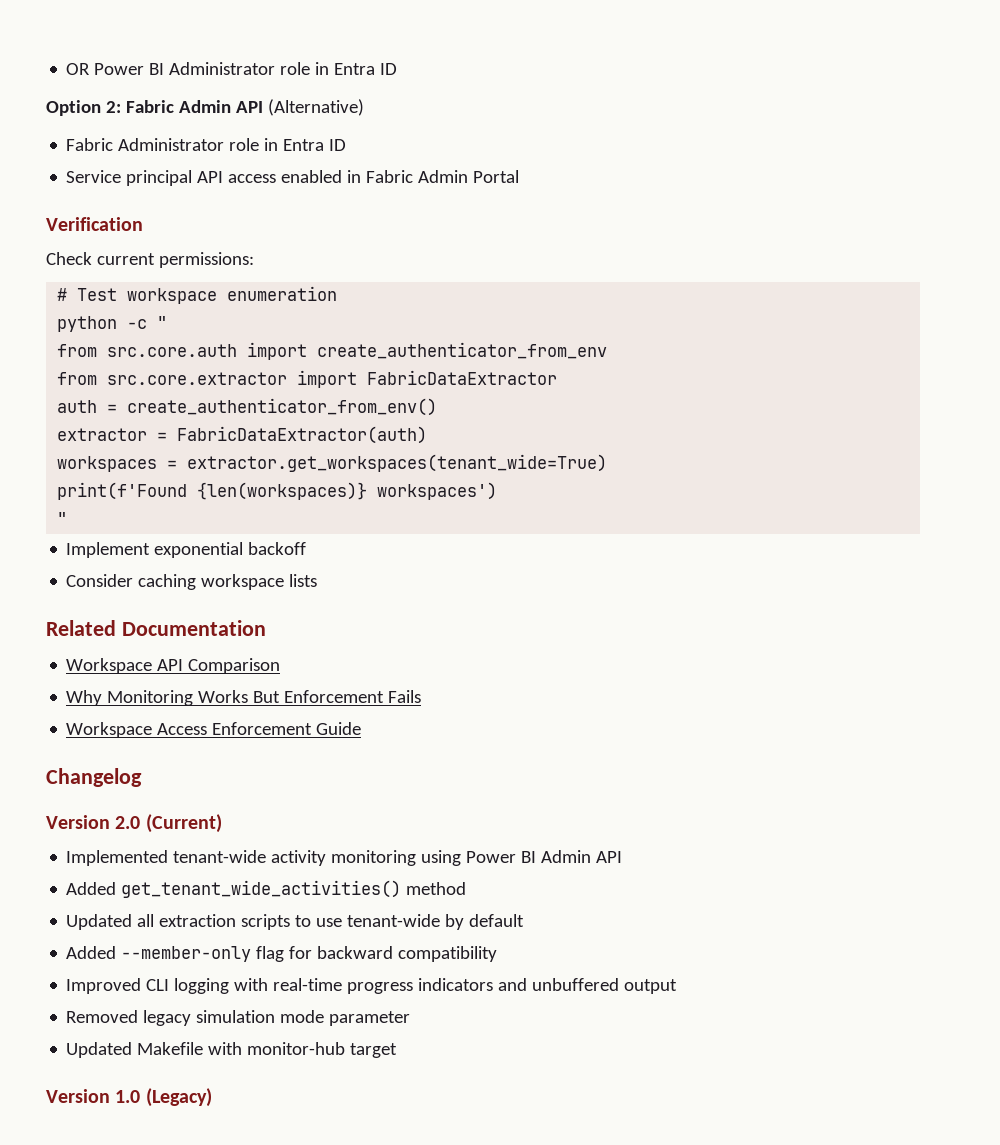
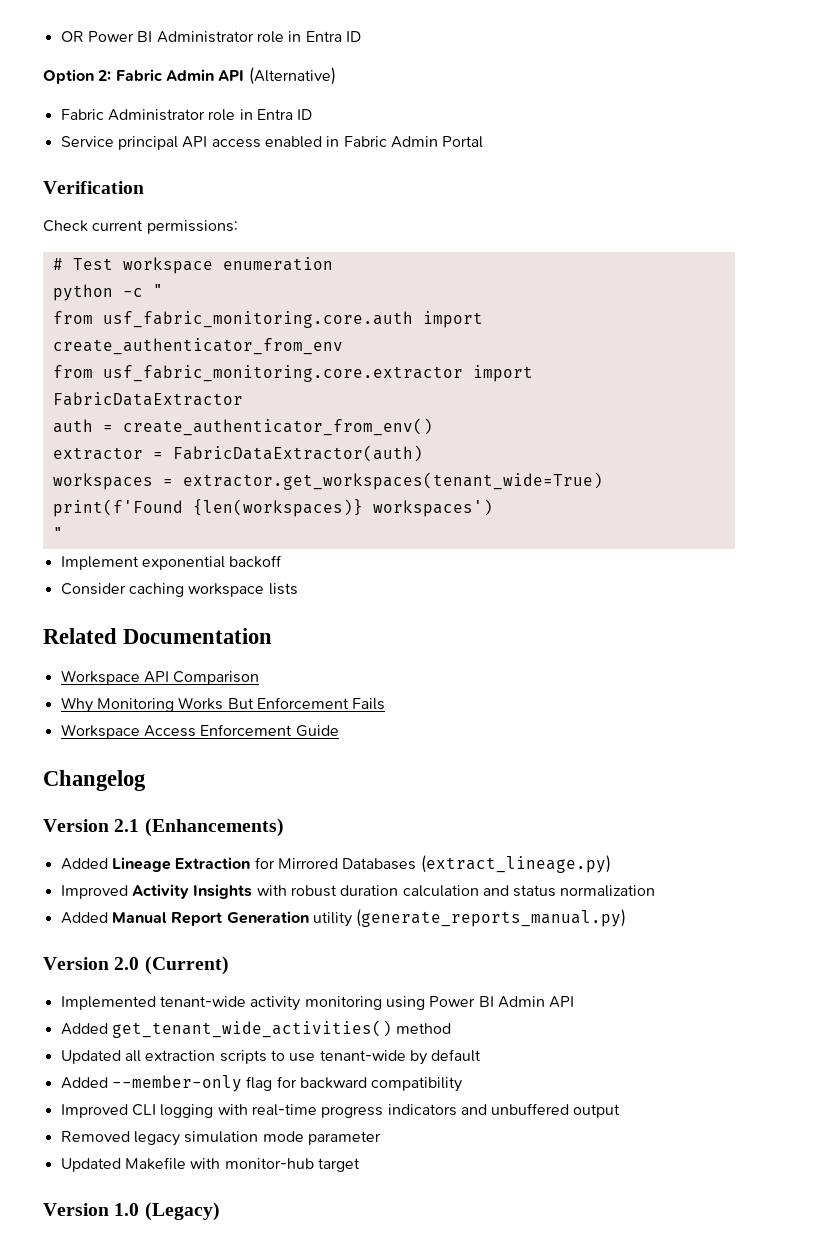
- from src.core.auth import create_authenticator_from_env
+ from usf_fabric_monitoring.core.auth import create_authenticator_from_env
- from src.core.extractor import FabricDataExtractor
+ from usf_fabric_monitoring.core.extractor import FabricDataExtractor
+ Version 2.1 (Enhancements)
+ Added Lineage Extraction for Mirrored Databases (extract_lineage.py)
+ Improved Activity Insights with robust duration calculation and status normalization
+ Added Manual Report Generation utility (generate_reports_manual.py)

